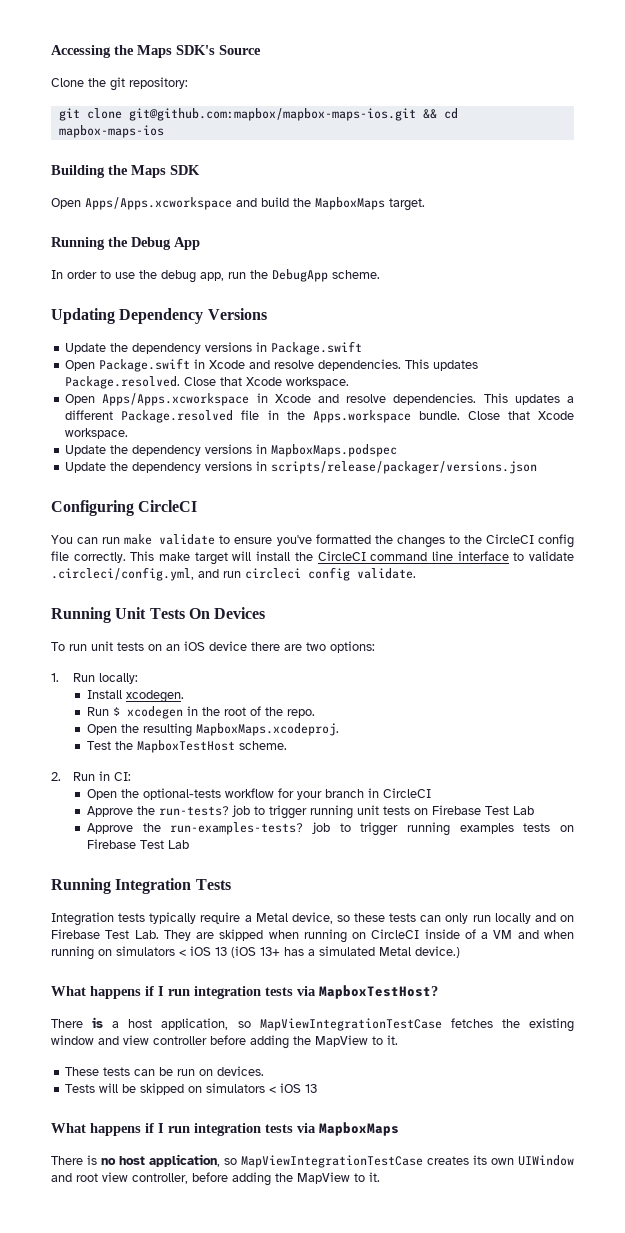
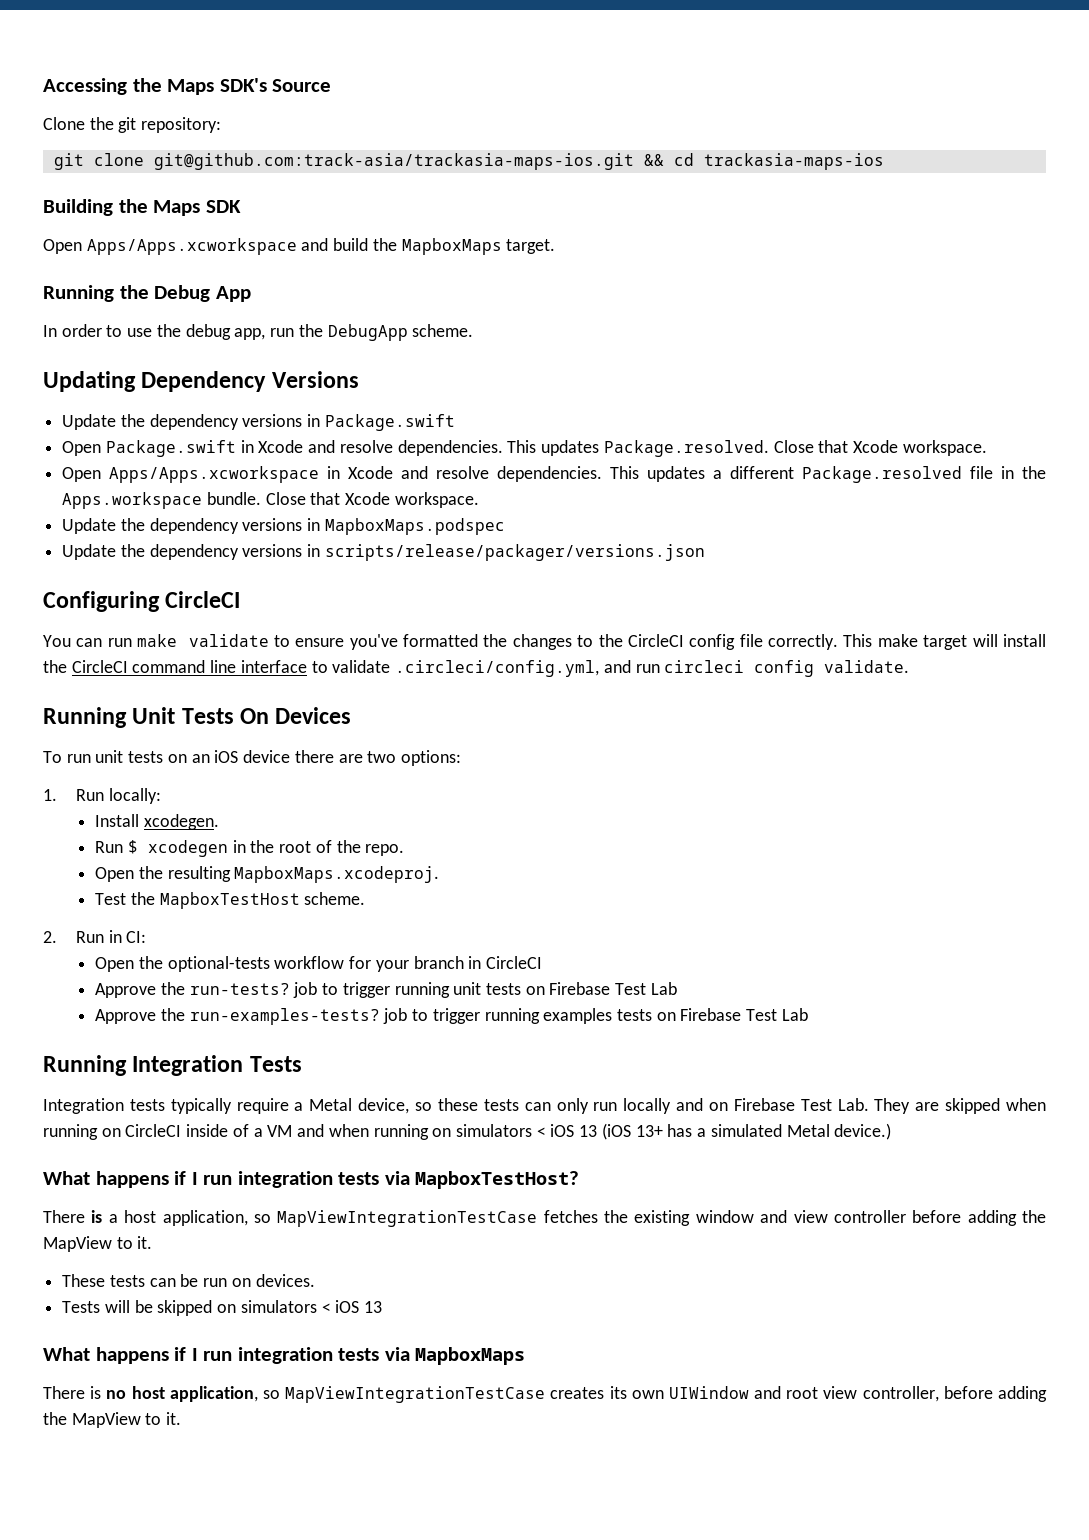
- git clone git@github.com:mapbox/mapbox-maps-ios.git && cd mapbox-maps-ios
+ git clone git@github.com:track-asia/trackasia-maps-ios.git && cd trackasia-maps-ios

